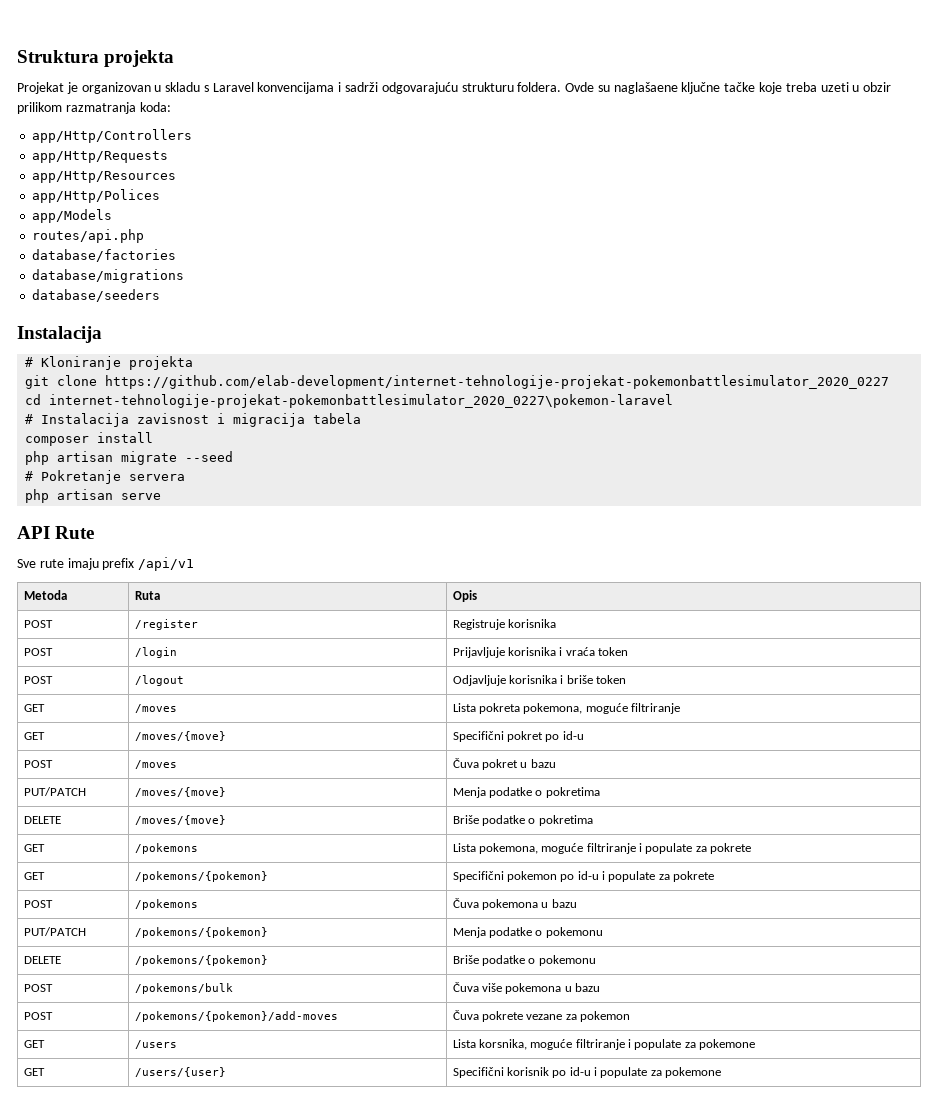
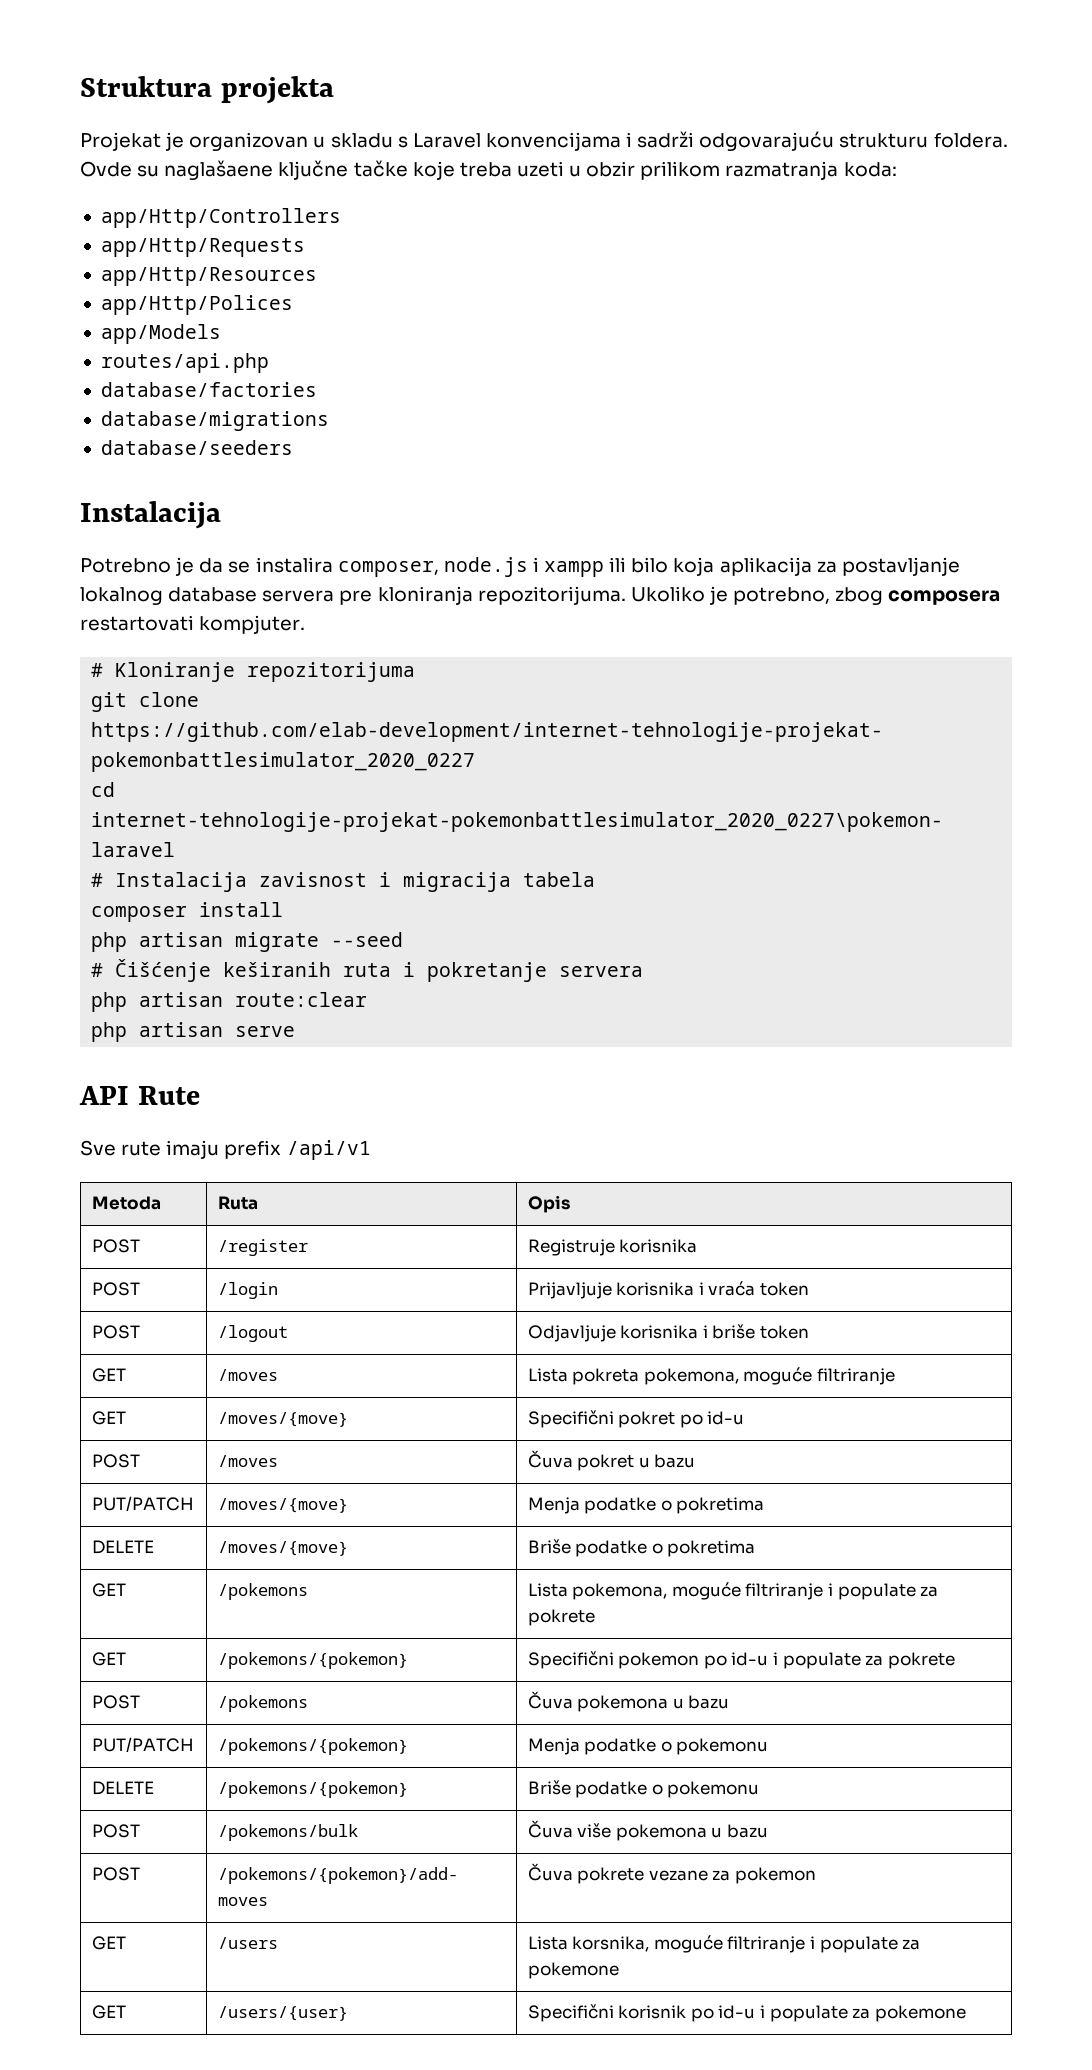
+ Potrebno je da se instalira composer, node.js i xampp ili bilo koja aplikacija za postavljanje lokalnog database servera pre kloniranja repozitorijuma. Ukoliko je potrebno, zbog composera restartovati kompjuter.
- # Kloniranje projekta
+ # Kloniranje repozitorijuma
- # Pokretanje servera
+ # Čišćenje keširanih ruta i pokretanje servera
+ php artisan route:clear

